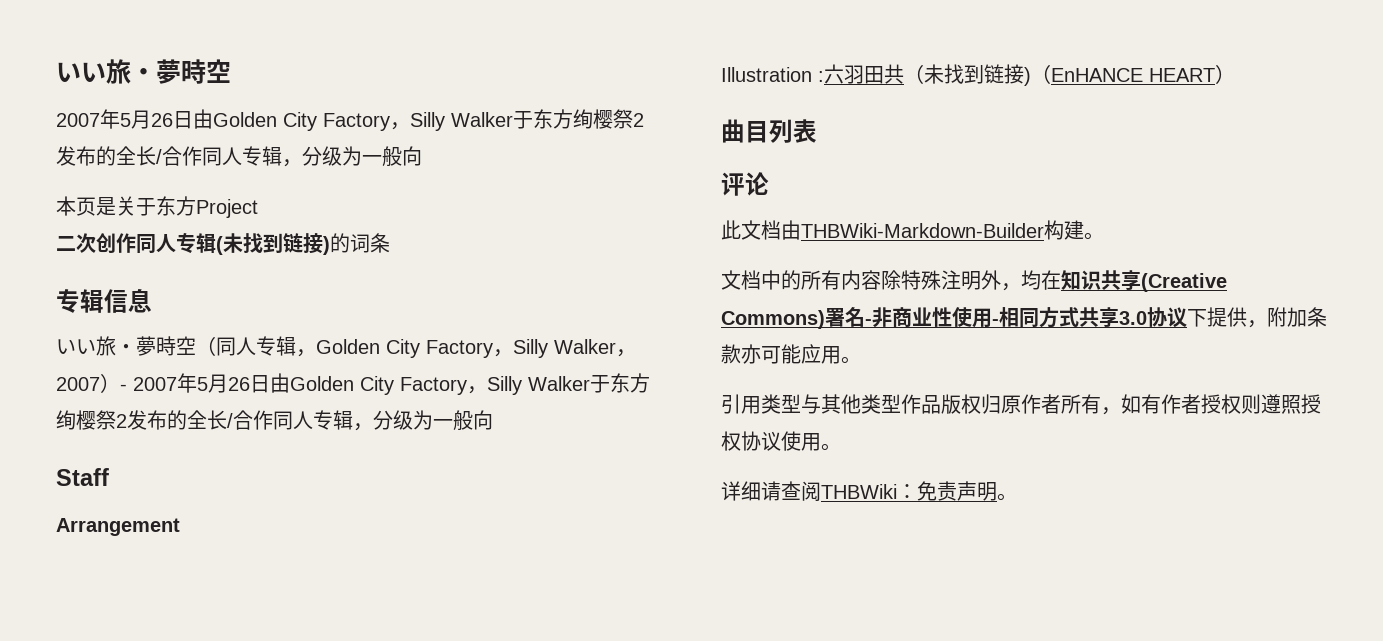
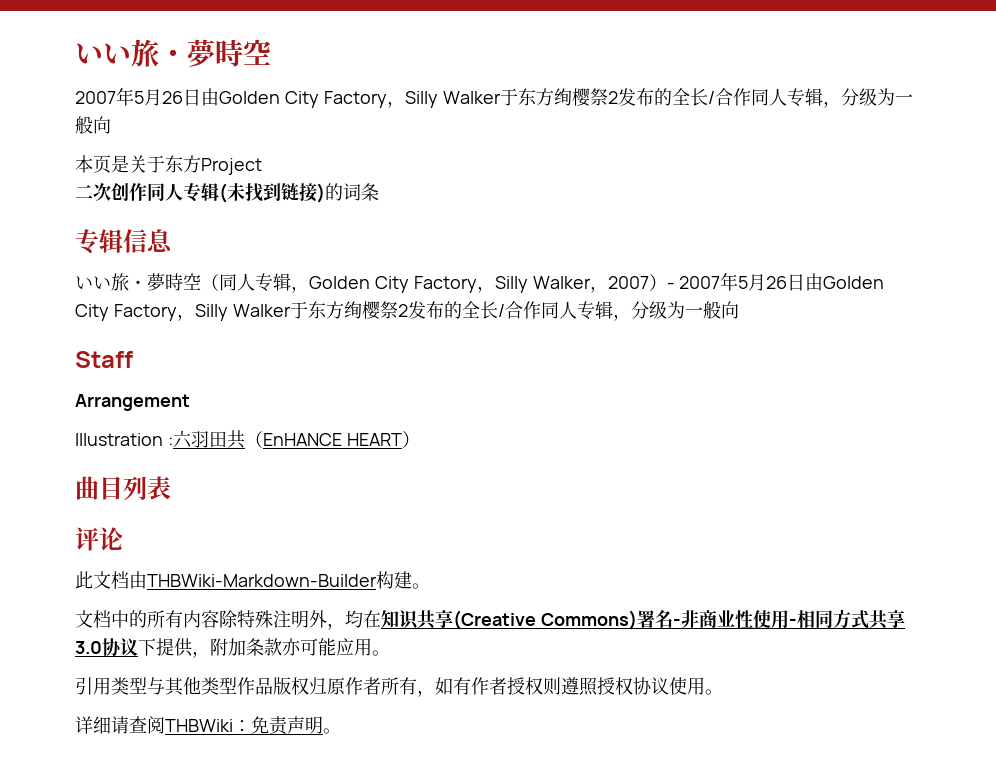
- Illustration :六羽田共（未找到链接)（EnHANCE HEART）
+ Illustration :六羽田共（EnHANCE HEART）

